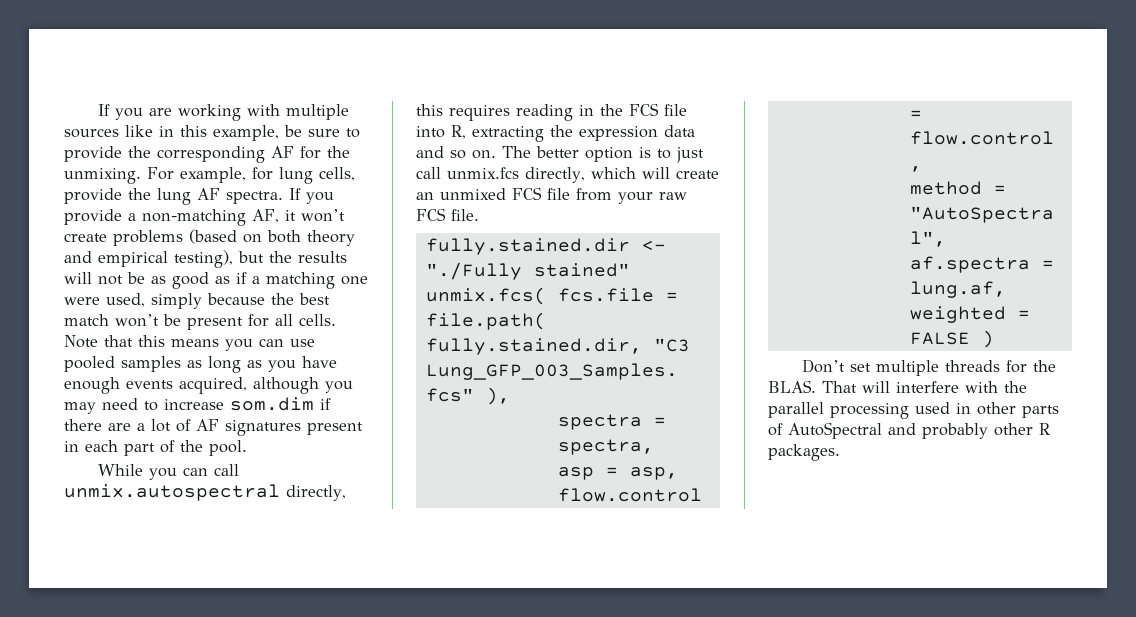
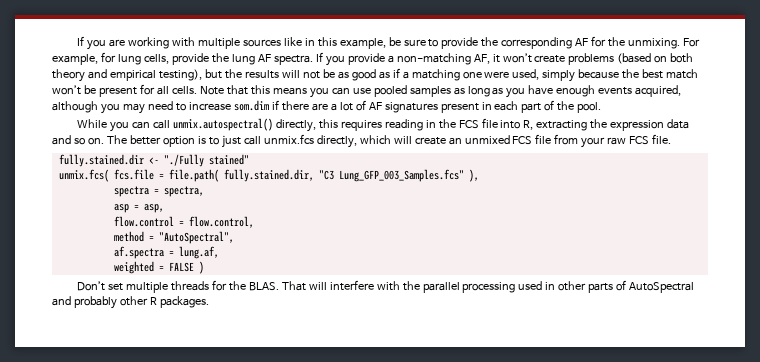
- While you can call unmix.autospectral directly, this requires reading in the FCS file into R, extracting the expression data and so on.
+ While you can call unmix.autospectral() directly, this requires reading in the FCS file into R, extracting the expression data and so on.

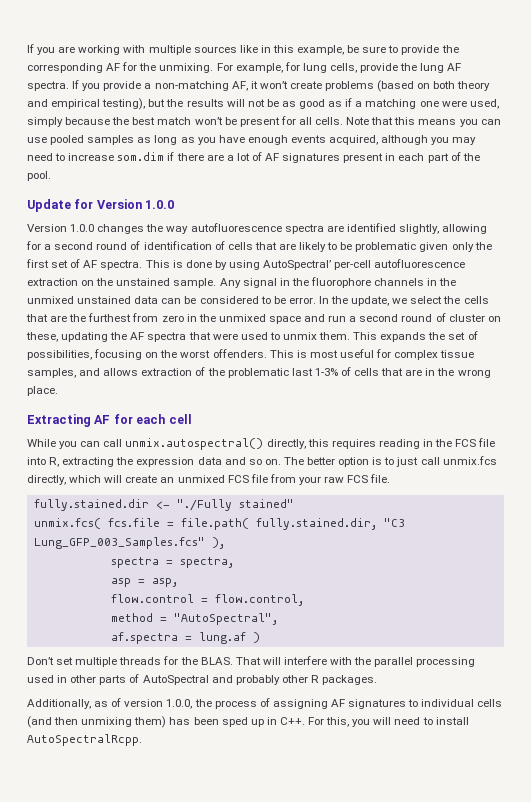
+ Update for Version 1.0.0
+ Version 1.0.0 changes the way autofluorescence spectra are identified slightly, allowing for a second round of identification of cells that are likely to be problematic given only the first set of AF spectra. This is done by using AutoSpectral’ per-cell autofluorescence extraction on the unstained sample. Any signal in the fluorophore channels in the unmixed unstained data can be considered to be error. In the update, we select the cells that are the furthest from zero in the unmixed space and run a second round of cluster on these, updating the AF spectra that were used to unmix them. This expands the set of possibilities, focusing on the worst offenders. This is most useful for complex tissue samples, and allows extraction of the problematic last 1-3% of cells that are in the wrong place.
+ Extracting AF for each cell
- af.spectra = lung.af,
- weighted = FALSE )
+ af.spectra = lung.af )
+ Additionally, as of version 1.0.0, the process of assigning AF signatures to individual cells (and then unmixing them) has been sped up in C++. For this, you will need to install AutoSpectralRcpp.

